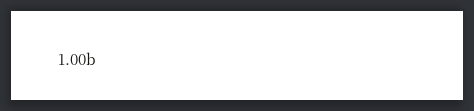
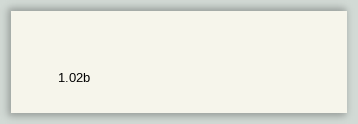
- 1.00b
+ 1.02b

